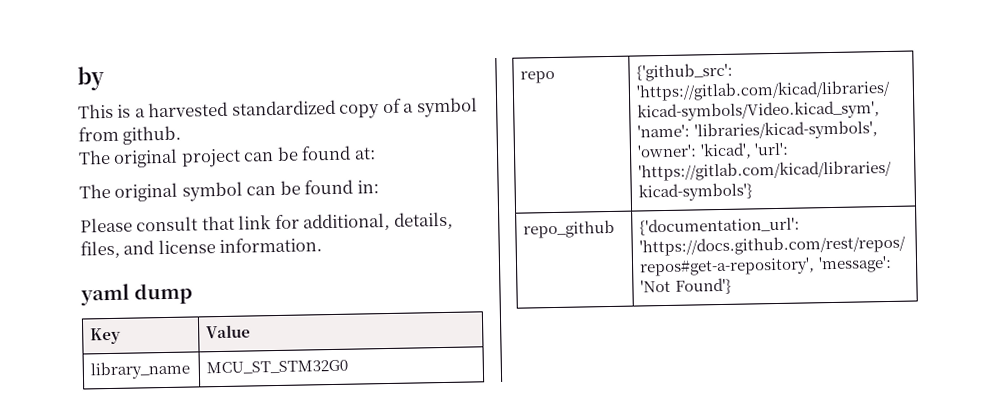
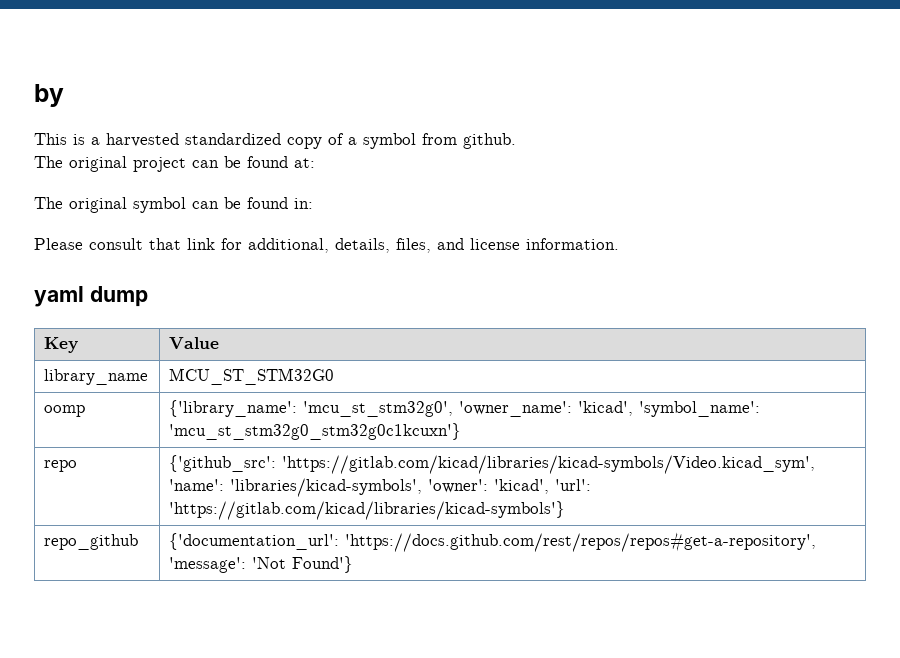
+ oomp | {'library_name': 'mcu_st_stm32g0', 'owner_name': 'kicad', 'symbol_name': 'mcu_st_stm32g0_stm32g0c1kcuxn'}

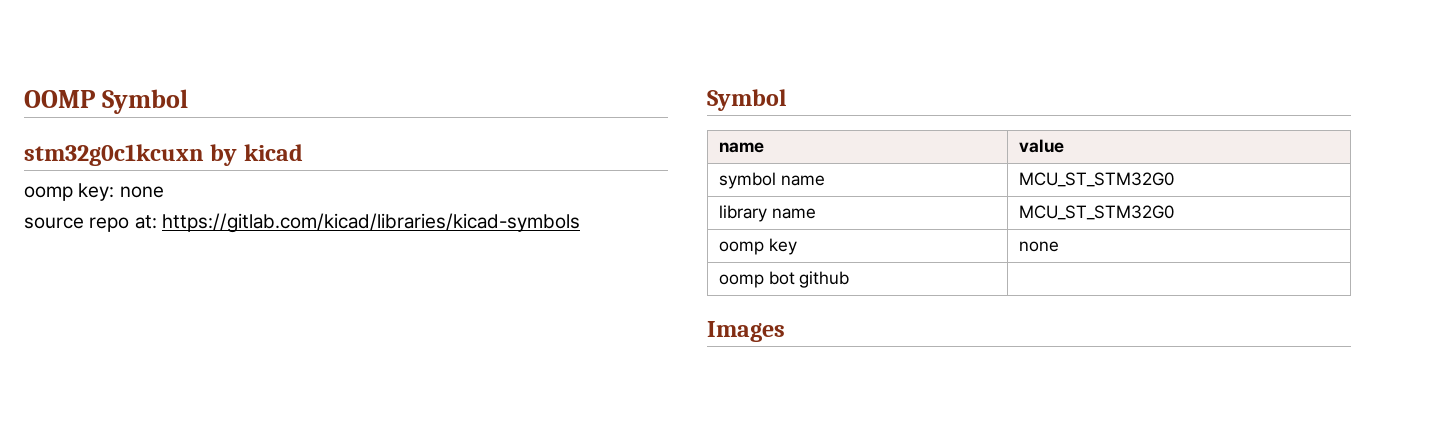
- by
- This is a harvested standardized copy of a symbol from github.
- The original project can be found at:
- The original symbol can be found in:
- Please consult that link for additional, details, files, and license information.
- yaml dump
- Key | Value
- library_name | MCU_ST_STM32G0
- oomp | {'library_name': 'mcu_st_stm32g0', 'owner_name': 'kicad', 'symbol_name': 'mcu_st_stm32g0_stm32g0c1kcuxn'}
- repo | {'github_src': 'https://gitlab.com/kicad/libraries/kicad-symbols/Video.kicad_sym', 'name': 'libraries/kicad-symbols', 'owner': 'kicad', 'url': 'https://gitlab.com/kicad/libraries/kicad-symbols'}
- repo_github | {'documentation_url': 'https://docs.github.com/rest/repos/repos#get-a-repository', 'message': 'Not Found'}
+ OOMP Symbol
+ stm32g0c1kcuxn by kicad
+ oomp key: none
+ source repo at: https://gitlab.com/kicad/libraries/kicad-symbols
+ Symbol
+ name | value
+ symbol name | MCU_ST_STM32G0
+ library name | MCU_ST_STM32G0
+ oomp key | none
+ oomp bot github |
+ Images

